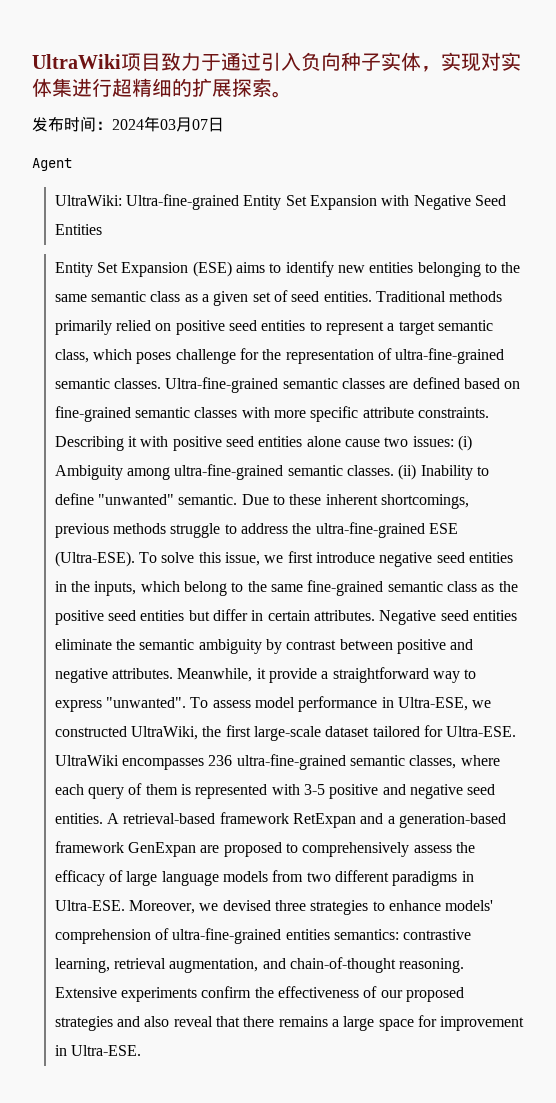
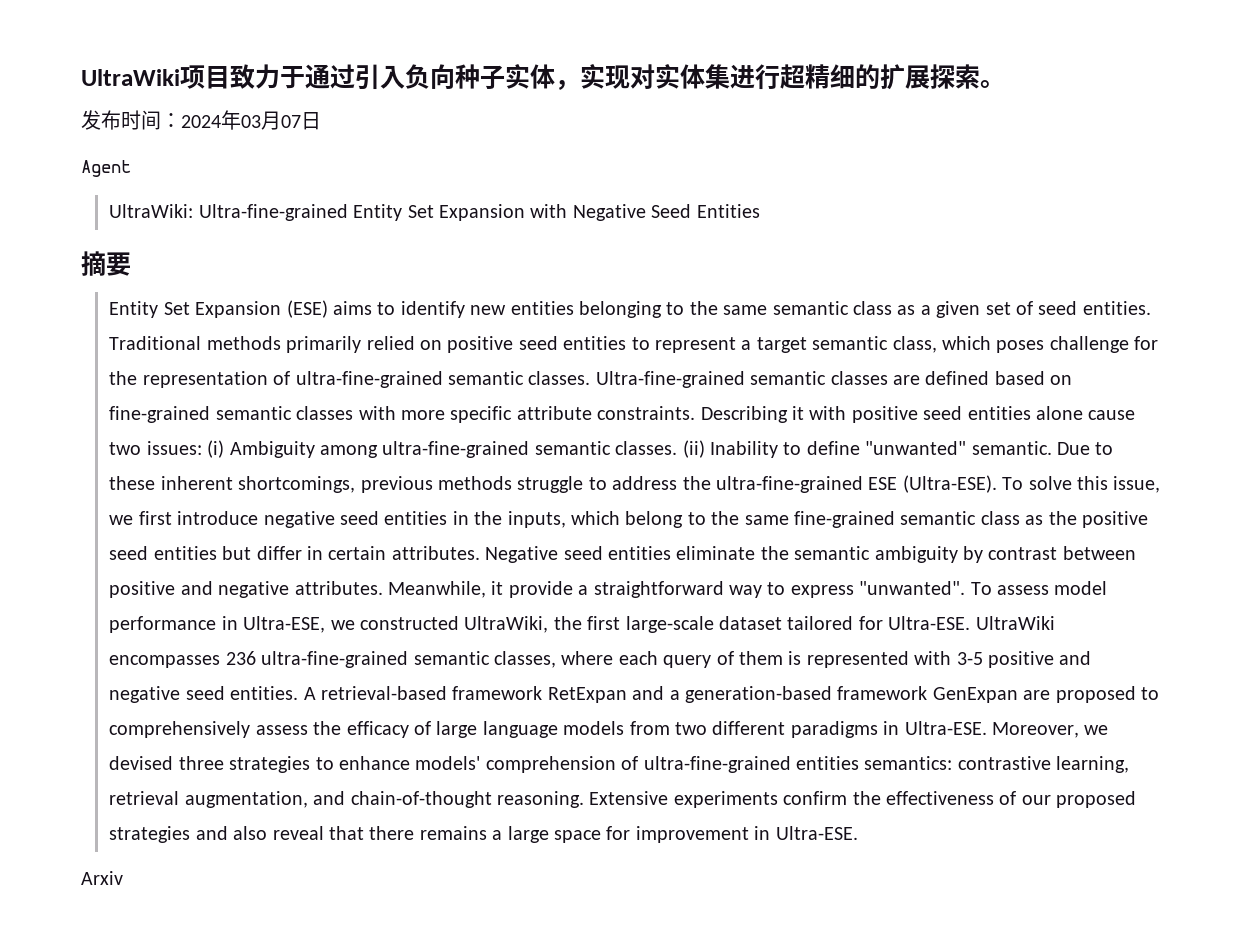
+ 摘要
+ Arxiv

